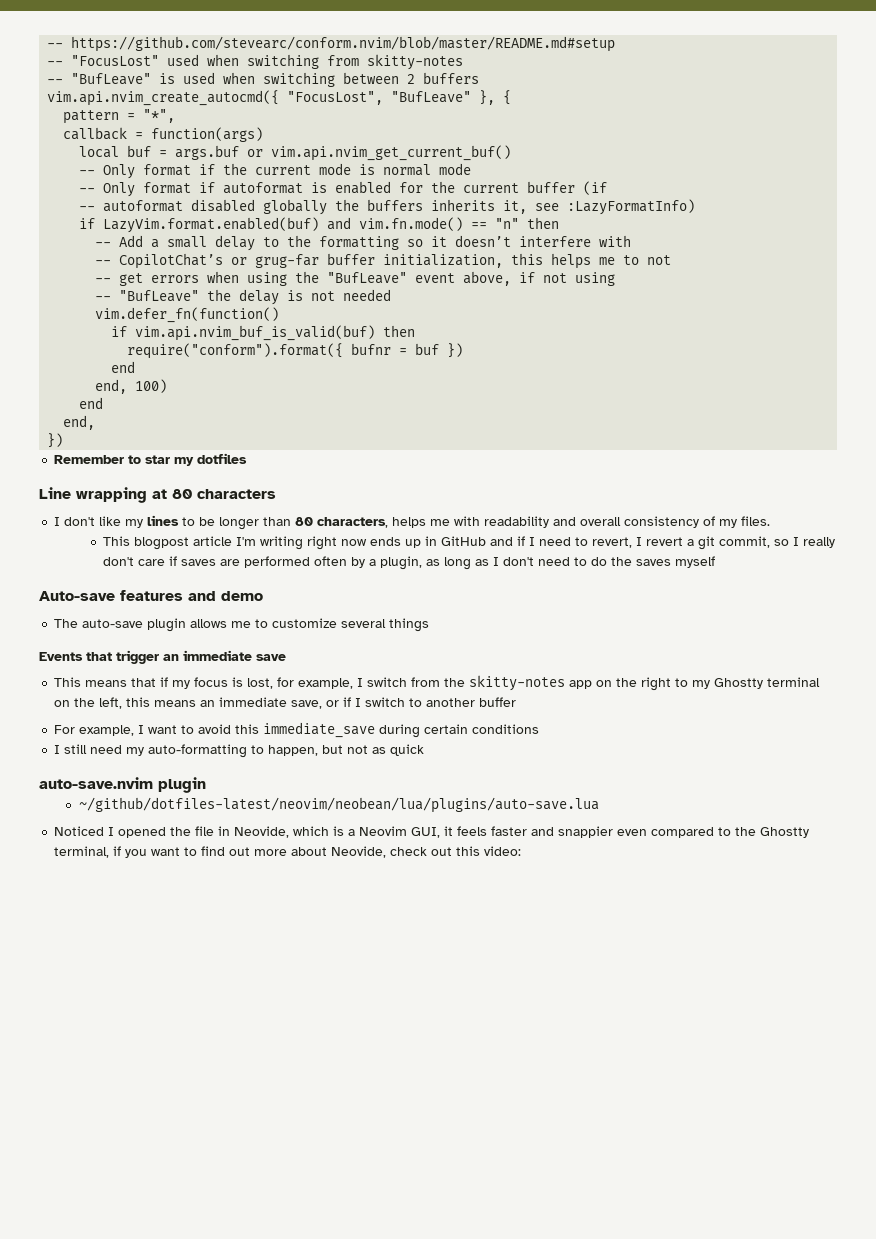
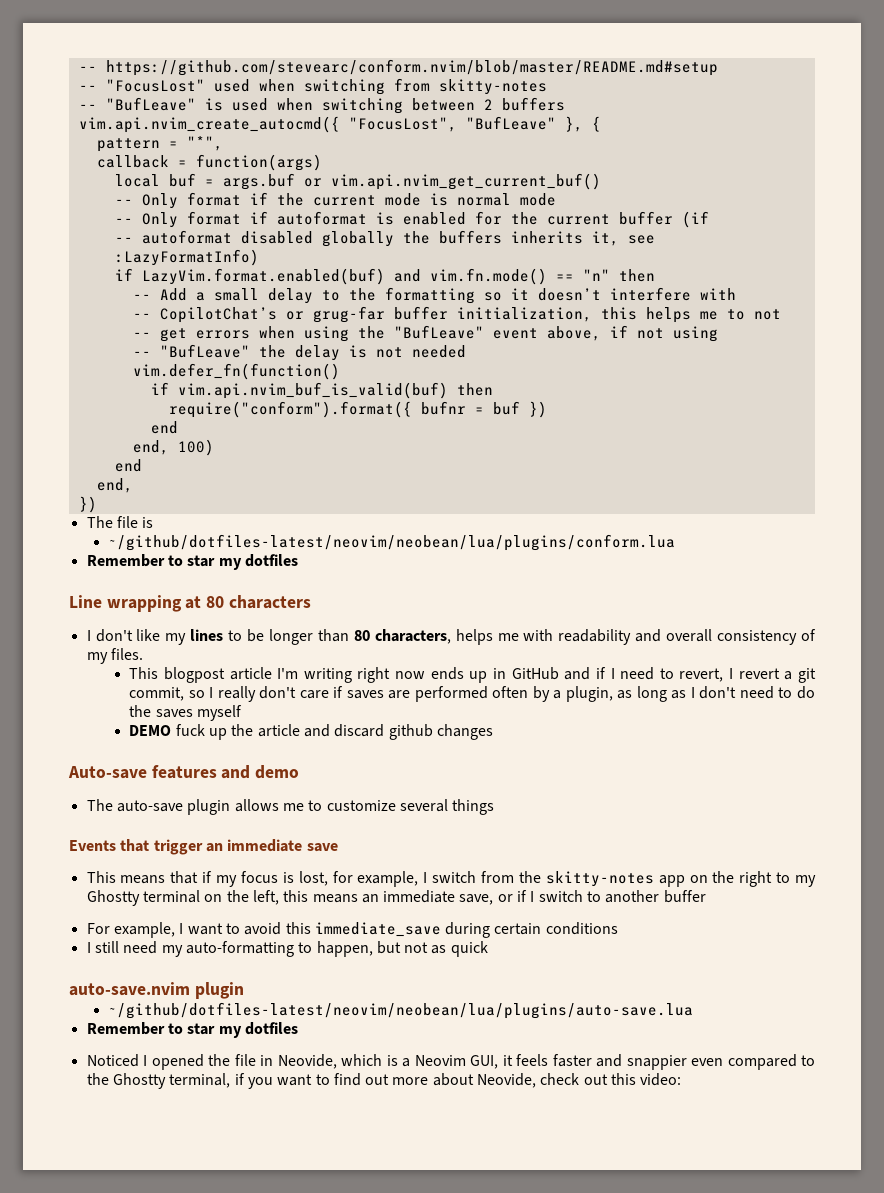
+ The file is
+ ~/github/dotfiles-latest/neovim/neobean/lua/plugins/conform.lua
+ DEMO fuck up the article and discard github changes
  ~/github/dotfiles-latest/neovim/neobean/lua/plugins/auto-save.lua
+ Remember to star my dotfiles

